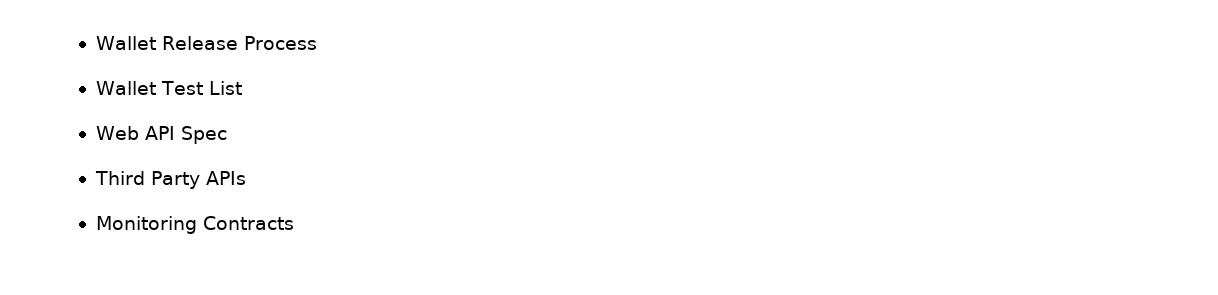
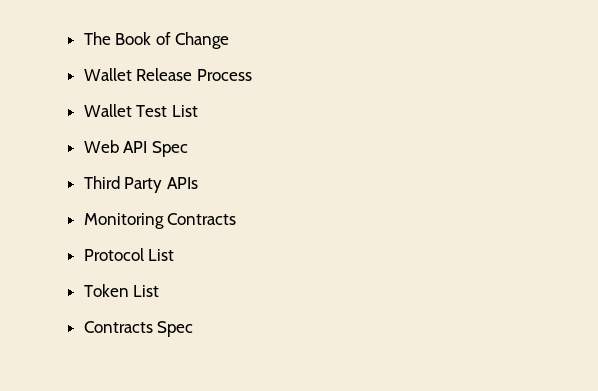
+ The Book of Change
+ Protocol List
+ Token List
+ Contracts Spec

